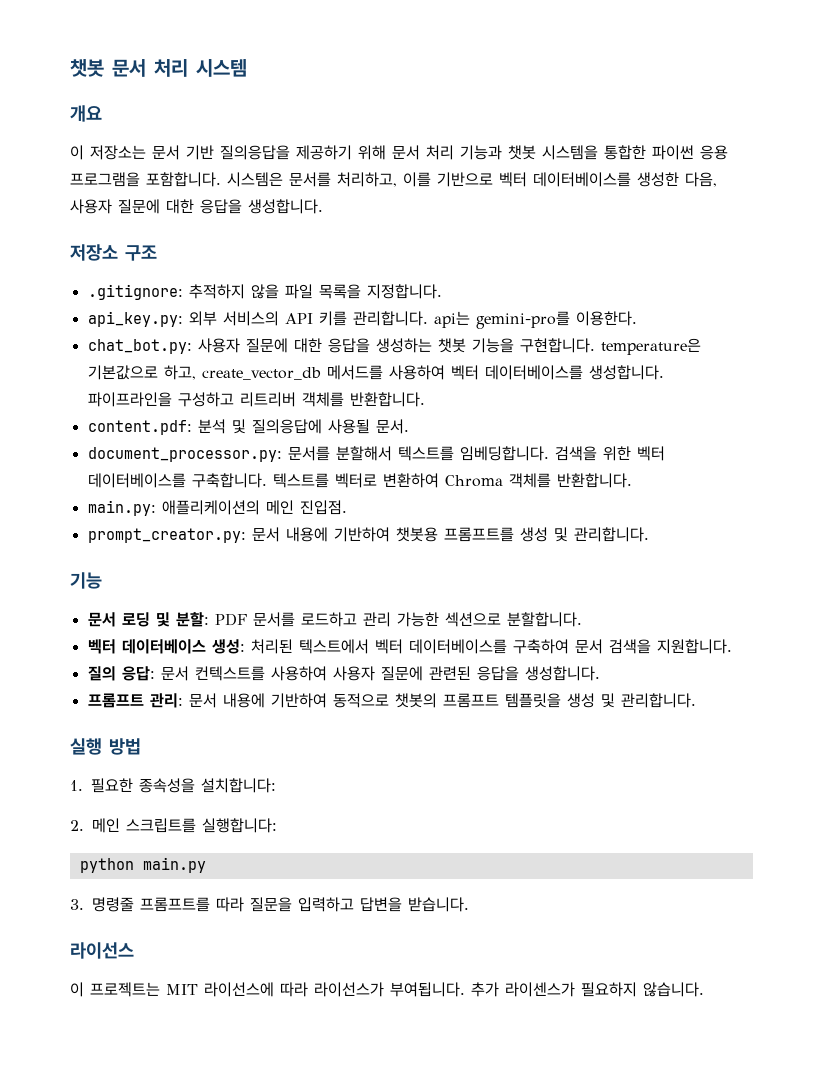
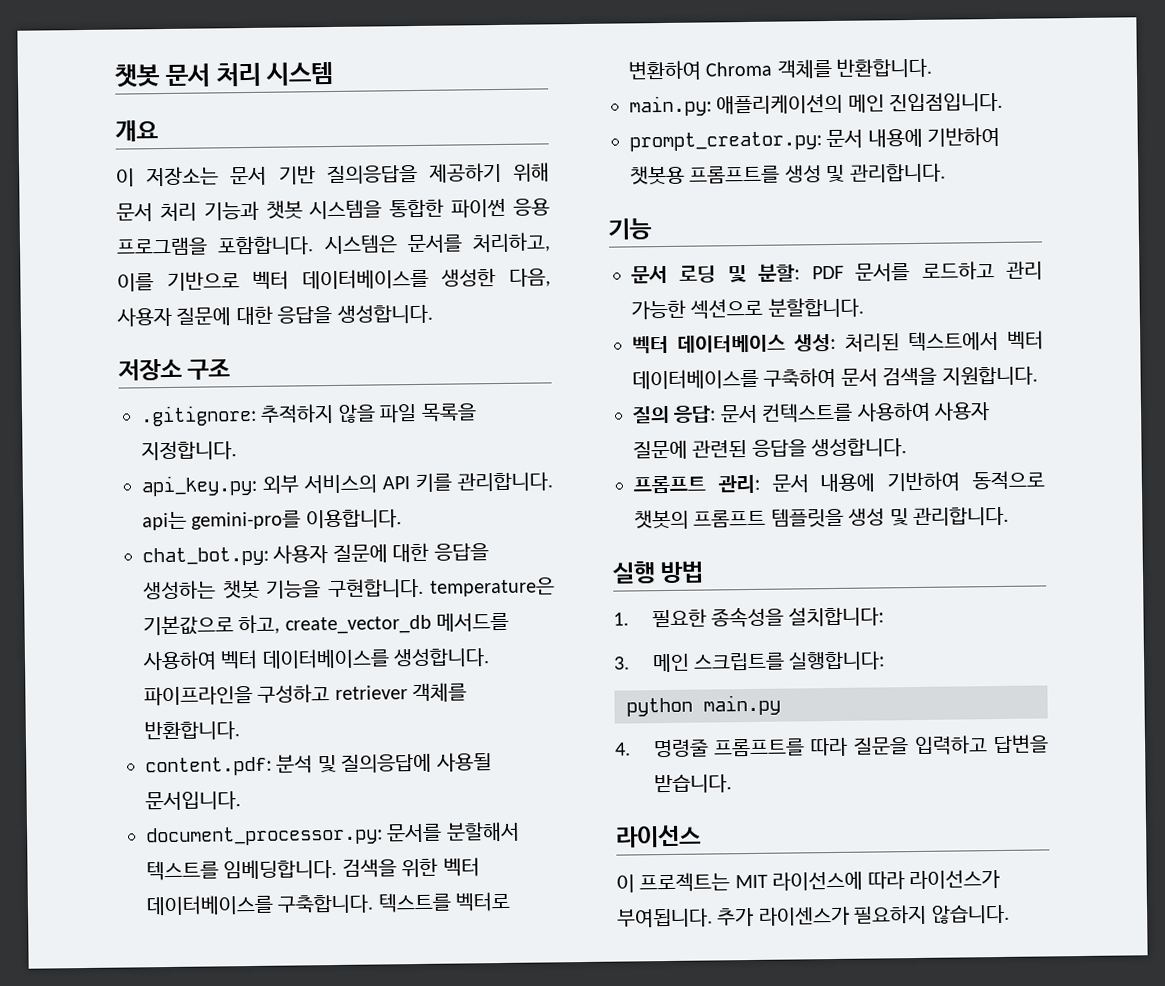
- api_key.py: 외부 서비스의 API 키를 관리합니다. api는 gemini-pro를 이용한다.
+ api_key.py: 외부 서비스의 API 키를 관리합니다. api는 gemini-pro를 이용합니다.
- 파이프라인을 구성하고 리트리버 객체를 반환합니다.
+ 파이프라인을 구성하고 retriever 객체를 반환합니다.
- content.pdf: 분석 및 질의응답에 사용될 문서.
+ content.pdf: 분석 및 질의응답에 사용될 문서입니다.
- main.py: 애플리케이션의 메인 진입점.
+ main.py: 애플리케이션의 메인 진입점입니다.
- 2. 메인 스크립트를 실행합니다:
+ 3. 메인 스크립트를 실행합니다:
- 3. 명령줄 프롬프트를 따라 질문을 입력하고 답변을 받습니다.
+ 4. 명령줄 프롬프트를 따라 질문을 입력하고 답변을 받습니다.

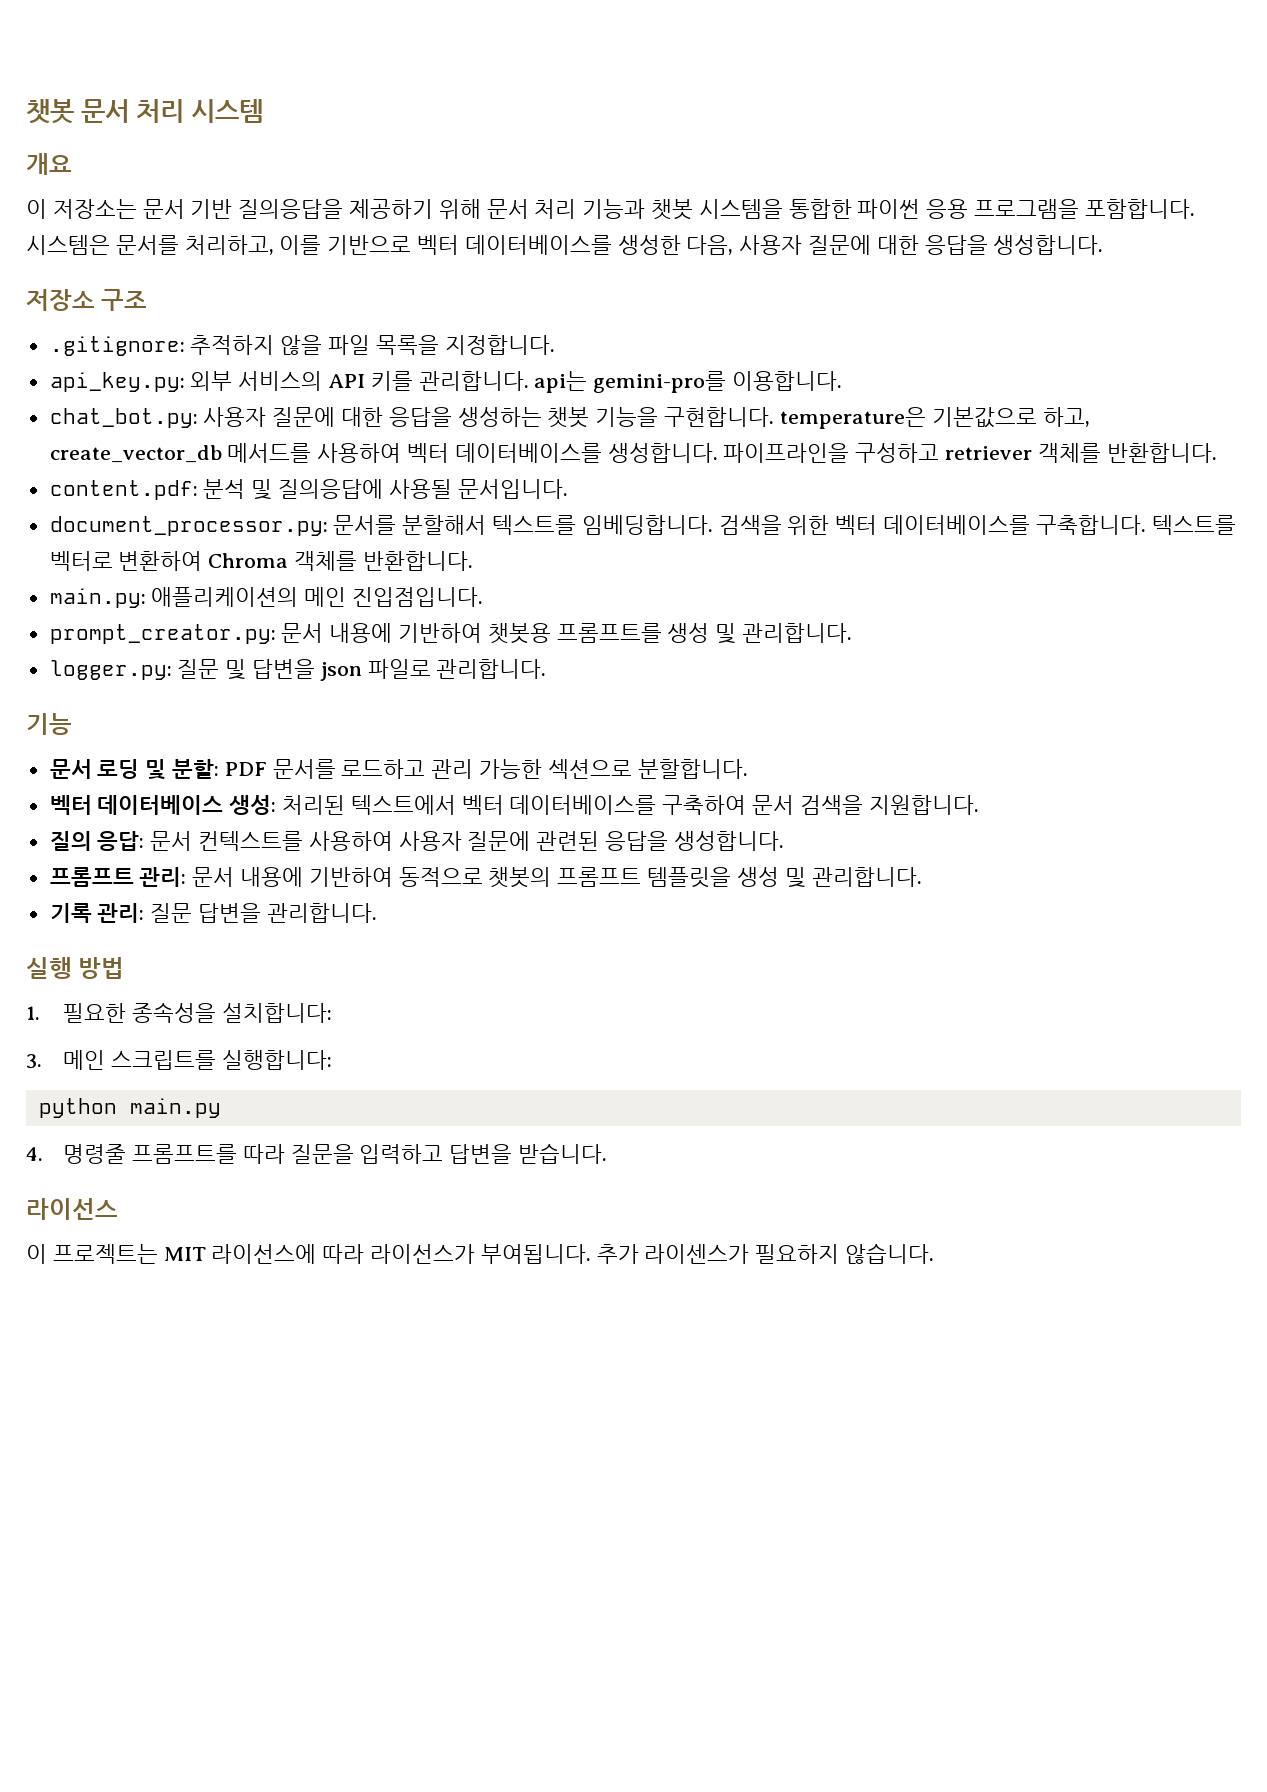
+ logger.py: 질문 및 답변을 json 파일로 관리합니다.
+ 기록 관리: 질문 답변을 관리합니다.

